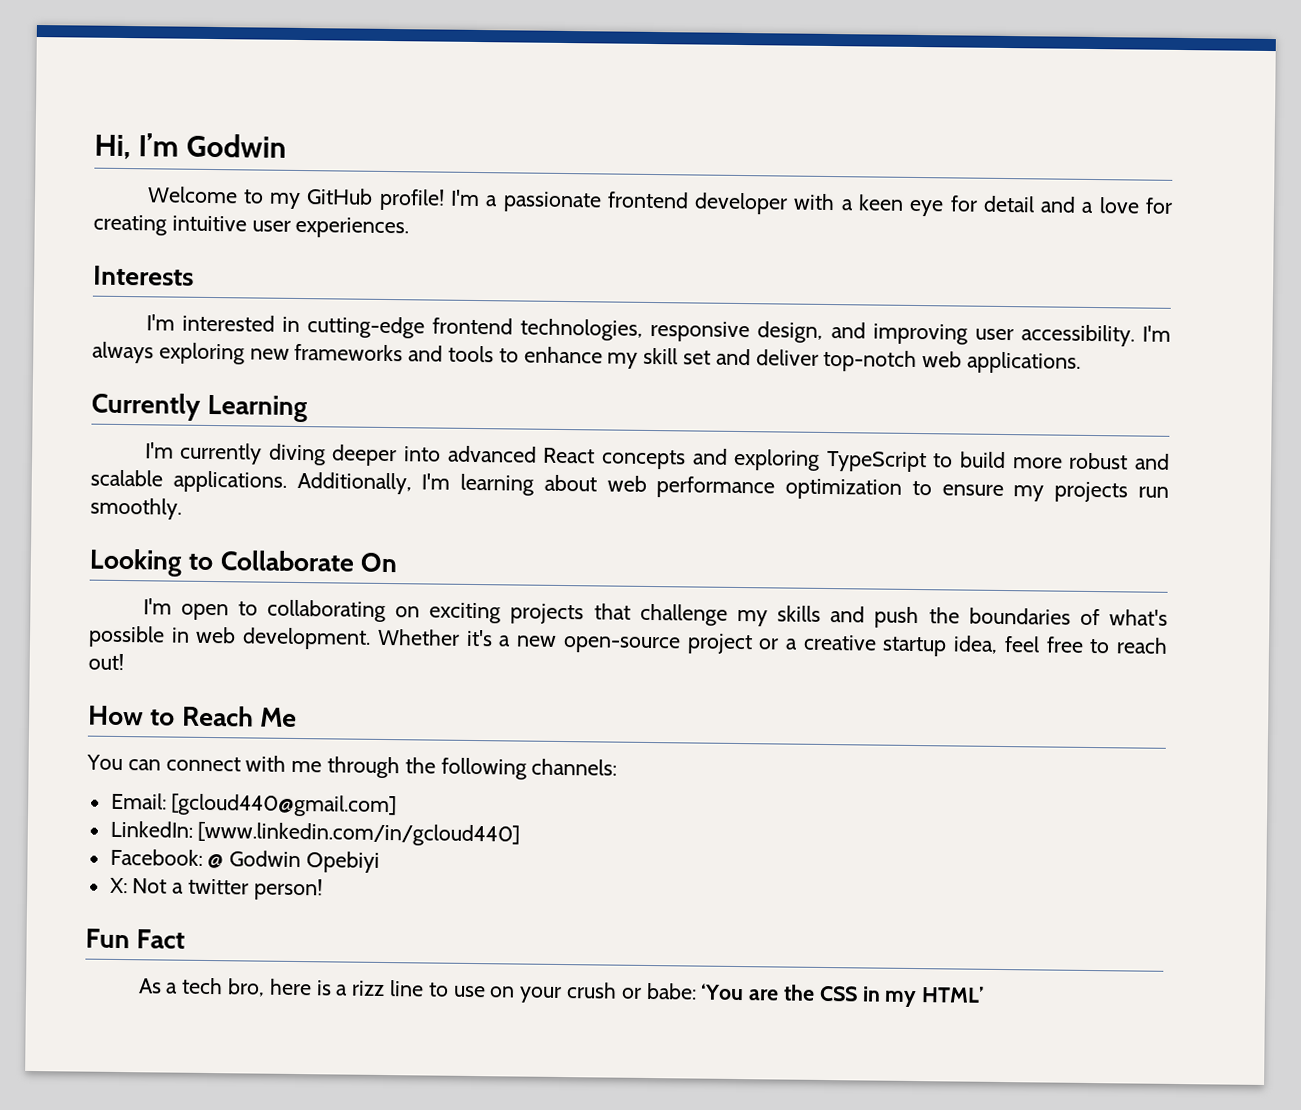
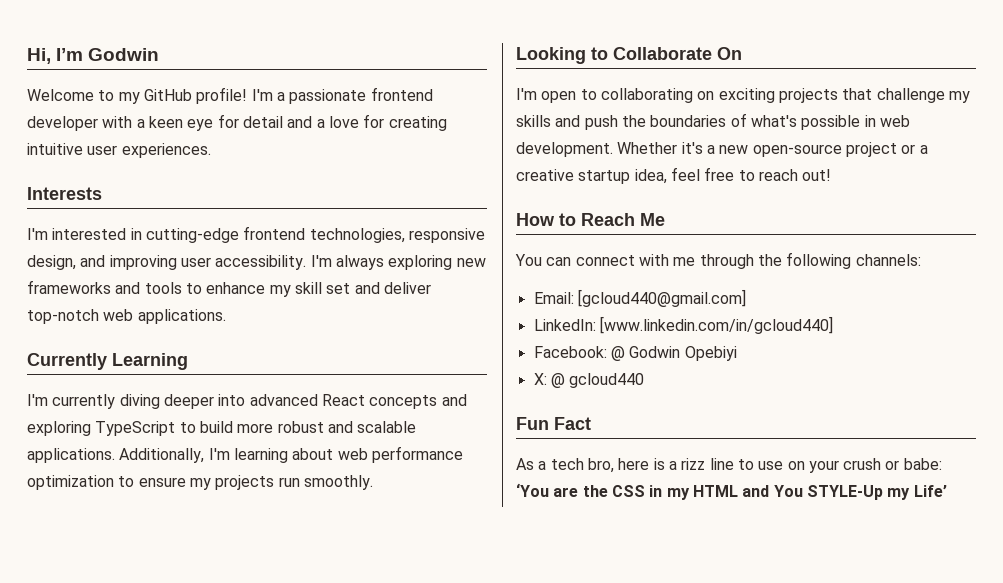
- X: Not a twitter person!
+ X: @ gcloud440
- As a tech bro, here is a rizz line to use on your crush or babe: ‘You are the CSS in my HTML’
+ As a tech bro, here is a rizz line to use on your crush or babe: ‘You are the CSS in my HTML and You STYLE-Up my Life’

